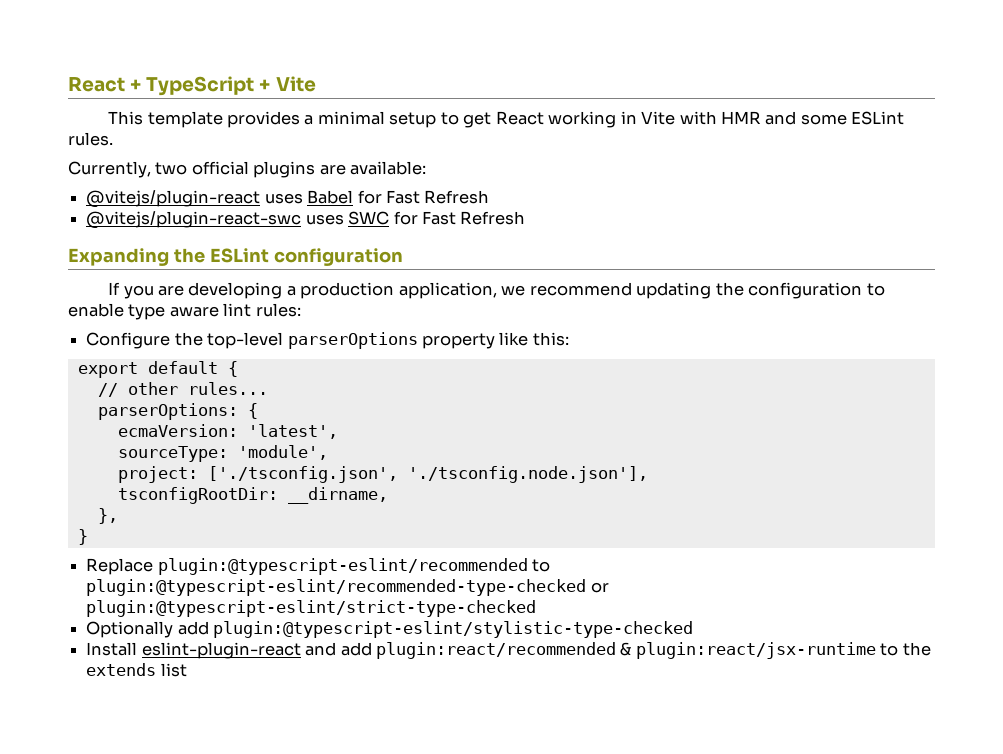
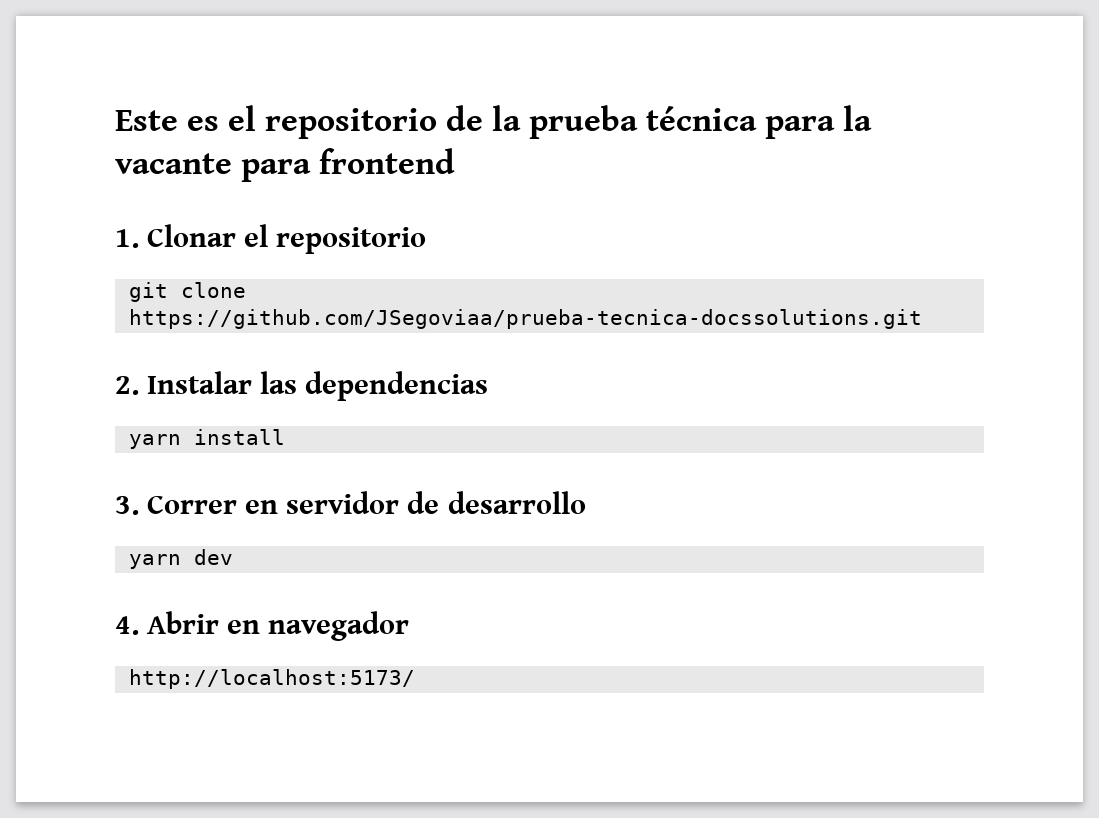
- React + TypeScript + Vite
- This template provides a minimal setup to get React working in Vite with HMR and some ESLint rules.
- Currently, two official plugins are available:
- @vitejs/plugin-react uses Babel for Fast Refresh
- @vitejs/plugin-react-swc uses SWC for Fast Refresh
- Expanding the ESLint configuration
- If you are developing a production application, we recommend updating the configuration to enable type aware lint rules:
- Configure the top-level parserOptions property like this:
- export default {
- // other rules...
- parserOptions: {
- ecmaVersion: 'latest',
- sourceType: 'module',
- project: ['./tsconfig.json', './tsconfig.node.json'],
- tsconfigRootDir: __dirname,
- },
- }
- Replace plugin:@typescript-eslint/recommended to plugin:@typescript-eslint/recommended-type-checked or plugin:@typescript-eslint/strict-type-checked
- Optionally add plugin:@typescript-eslint/stylistic-type-checked
- Install eslint-plugin-react and add plugin:react/recommended & plugin:react/jsx-runtime to the extends list
+ Este es el repositorio de la prueba técnica para la vacante para frontend
+ 1. Clonar el repositorio
+ git clone https://github.com/JSegoviaa/prueba-tecnica-docssolutions.git
+ 2. Instalar las dependencias
+ yarn install
+ 3. Correr en servidor de desarrollo
+ yarn dev
+ 4. Abrir en navegador
+ http://localhost:5173/

